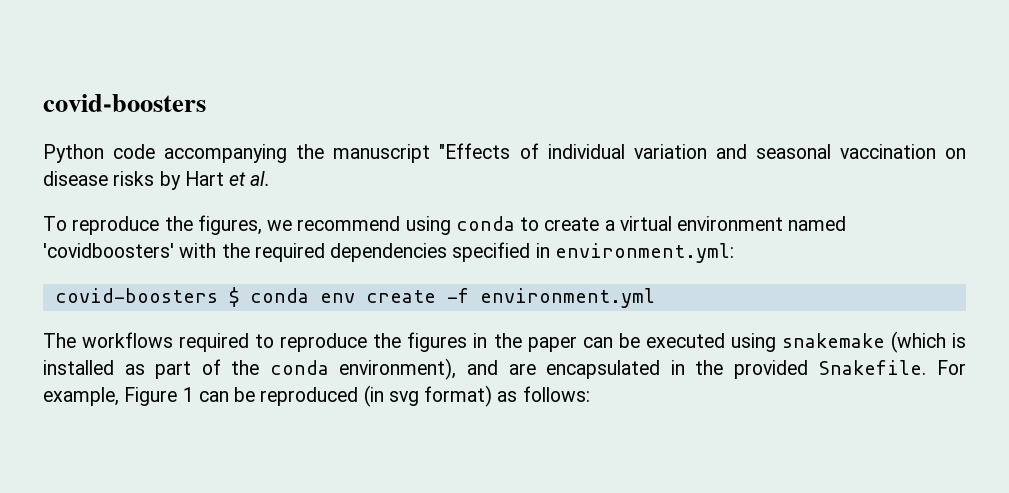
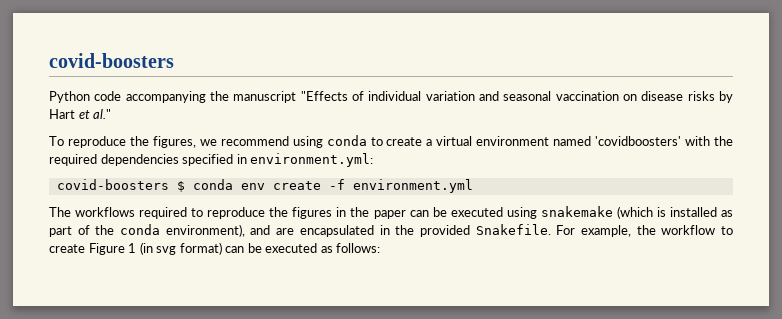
- Python code accompanying the manuscript "Effects of individual variation and seasonal vaccination on disease risks by Hart et al.
+ Python code accompanying the manuscript "Effects of individual variation and seasonal vaccination on disease risks by Hart et al."
- For example, Figure 1 can be reproduced (in svg format) as follows:
+ For example, the workflow to create Figure 1 (in svg format) can be executed as follows:

